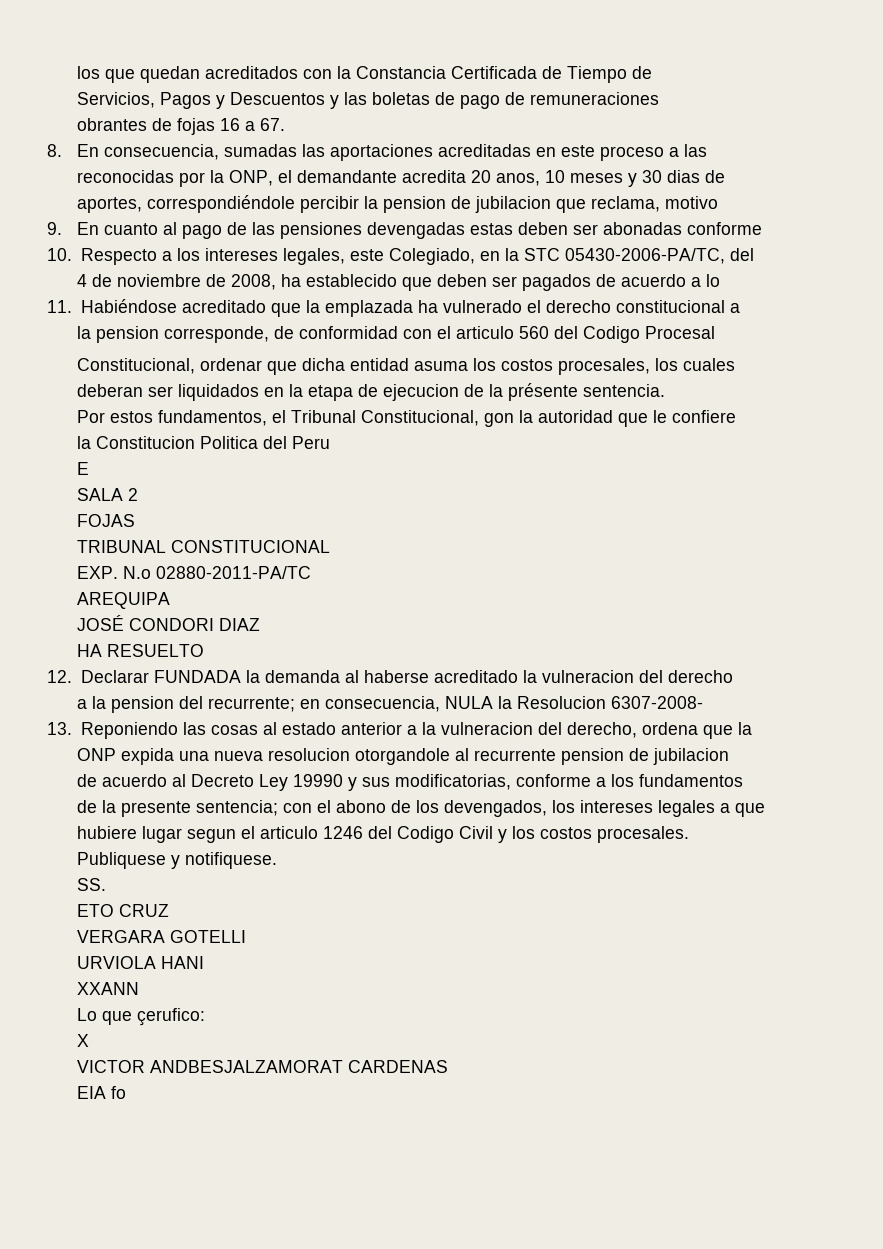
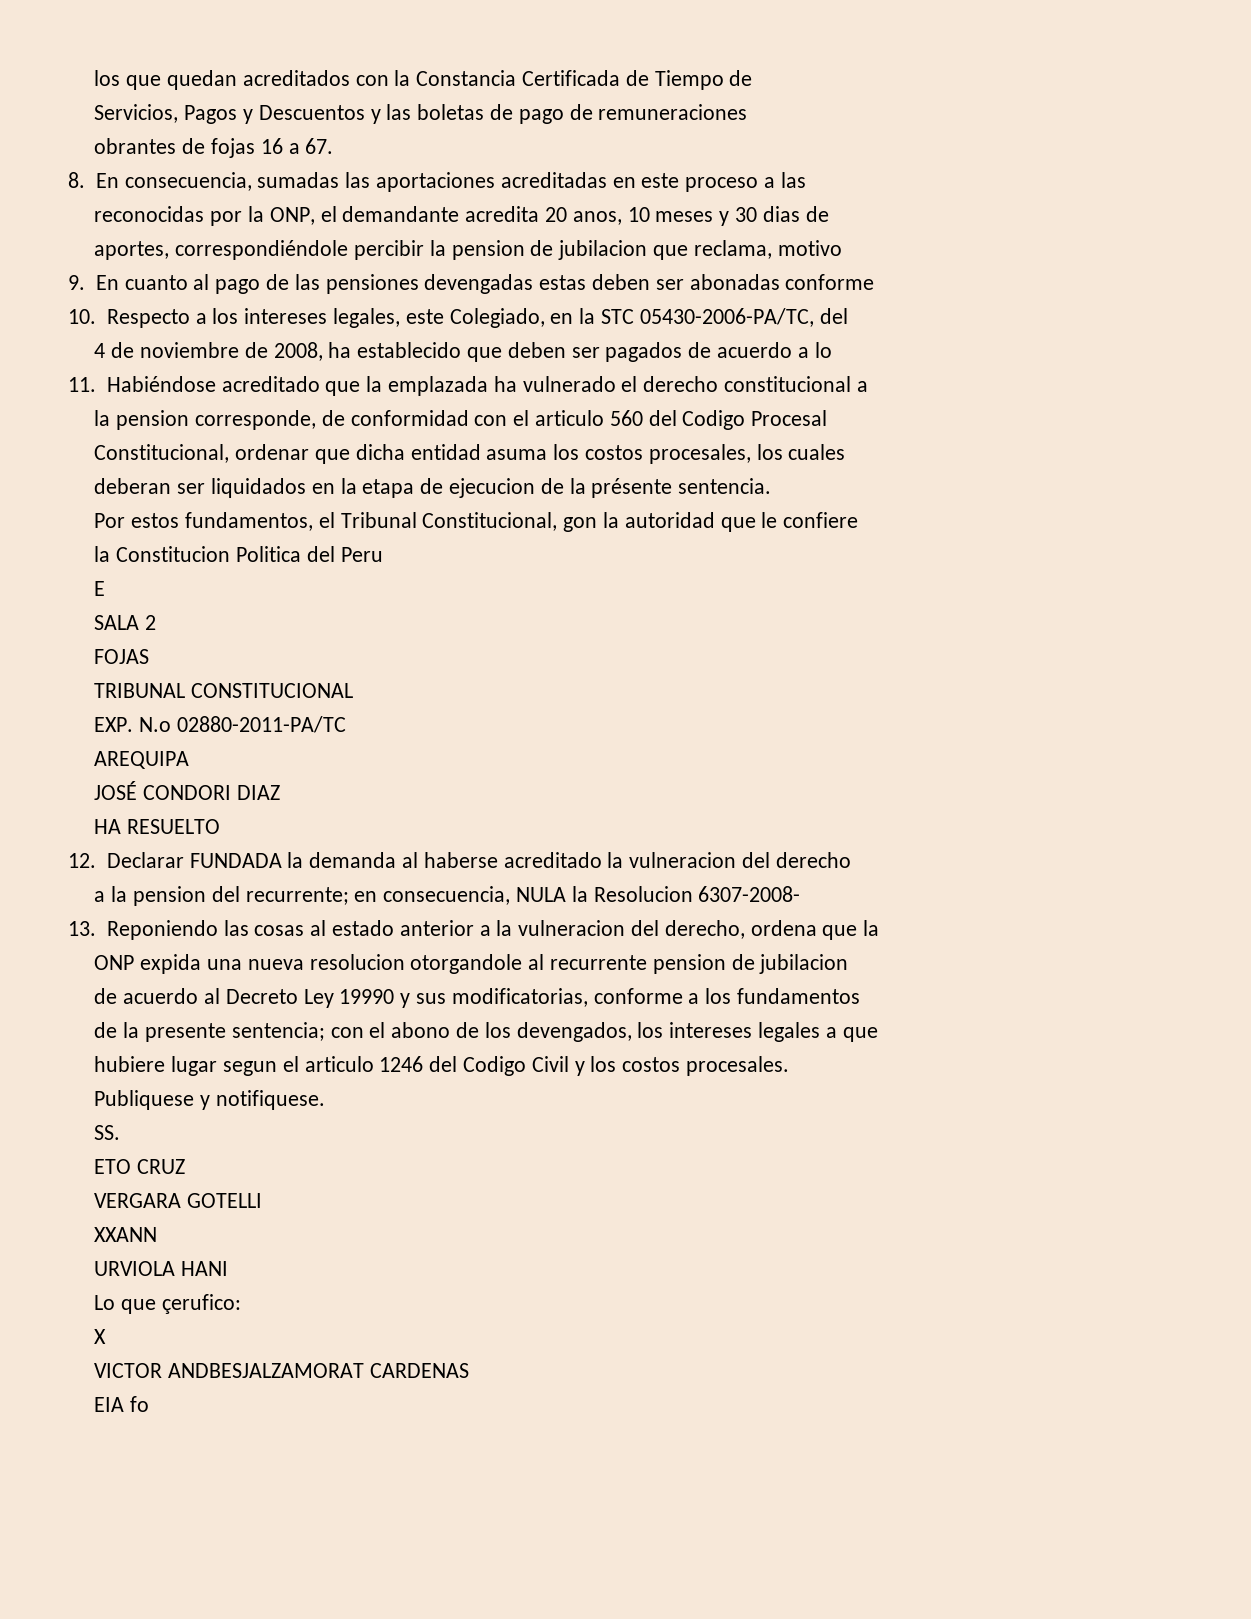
+ XXANN
- XXANN

